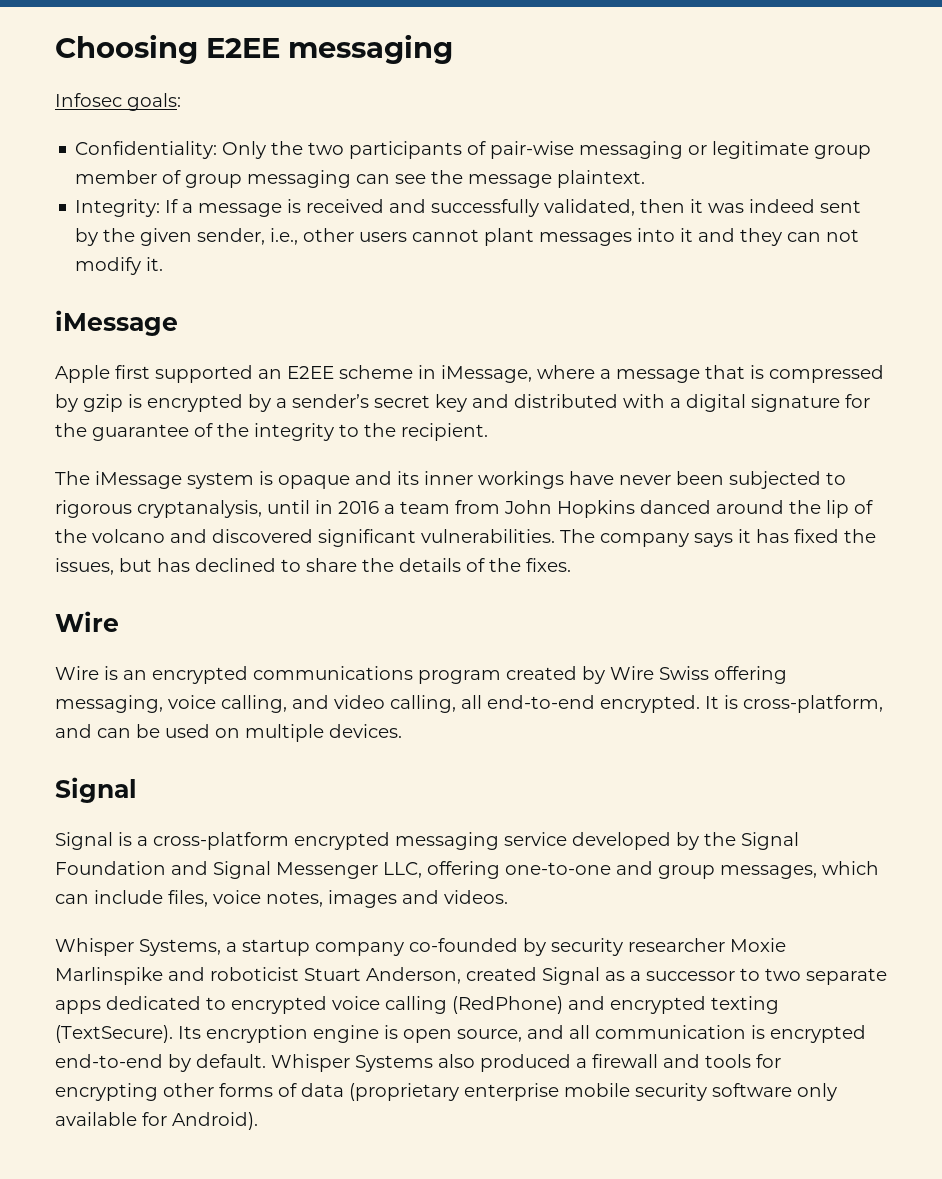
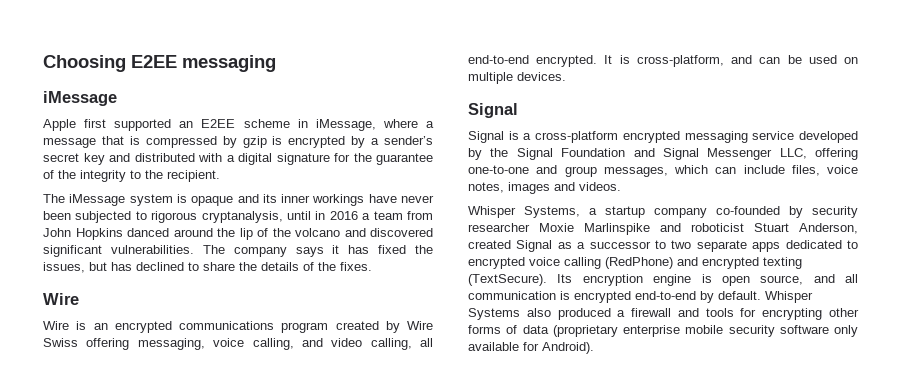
- Infosec goals:
- Confidentiality: Only the two participants of pair-wise messaging or legitimate group member of group messaging can see the message plaintext.
- Integrity: If a message is received and successfully validated, then it was indeed sent by the given sender, i.e., other users cannot plant messages into it and they can not modify it.

